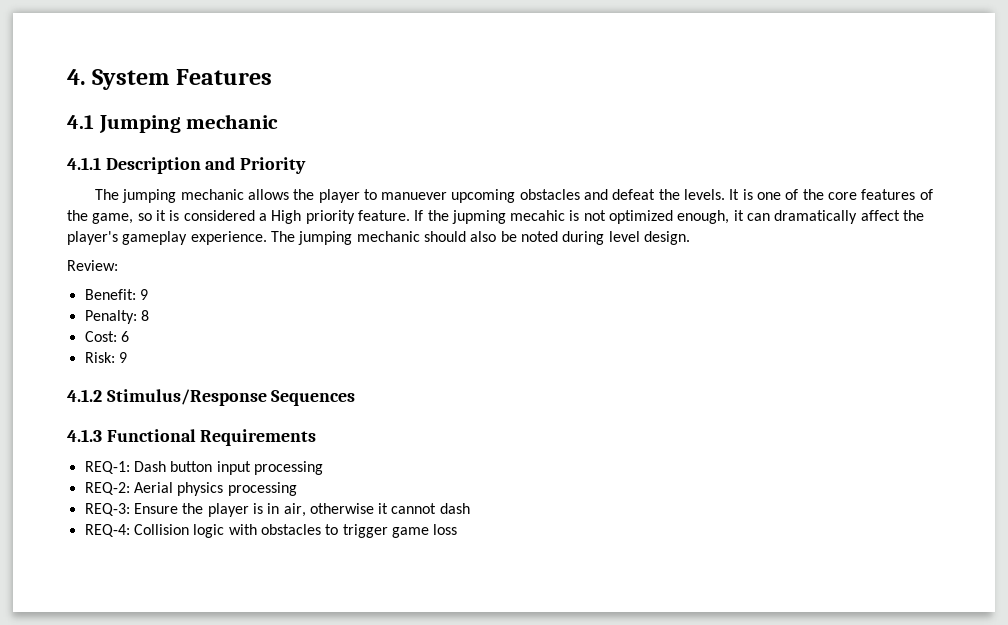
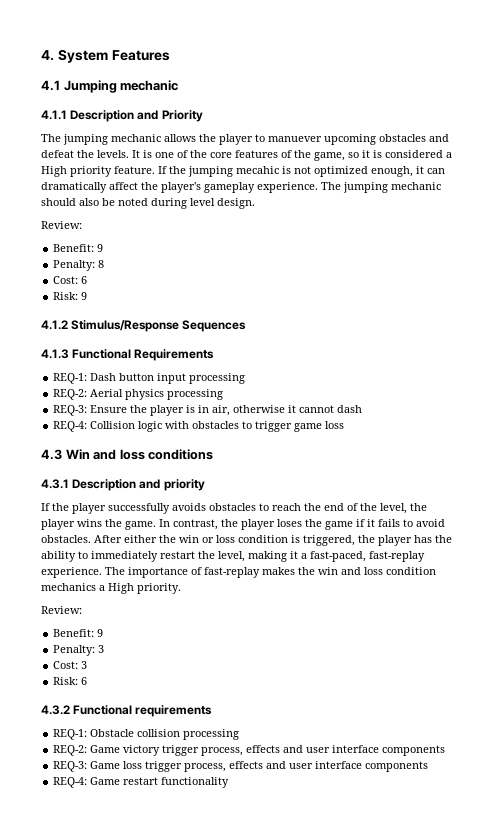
- If the jupming mecahic is not optimized enough, it can dramatically affect the player's gameplay experience.
+ If the jumping mecahic is not optimized enough, it can dramatically affect the player's gameplay experience.
+ 4.3 Win and loss conditions
+ 4.3.1 Description and priority
+ If the player successfully avoids obstacles to reach the end of the level, the player wins the game. In contrast, the player loses the game if it fails to avoid obstacles. After either the win or loss condition is triggered, the player has the ability to immediately restart the level, making it a fast-paced, fast-replay experience. The importance of fast-replay makes the win and loss condition mechanics a High priority.
+ Review:
+ Benefit: 9
+ Penalty: 3
+ Cost: 3
+ Risk: 6
+ 4.3.2 Functional requirements
+ REQ-1: Obstacle collision processing
+ REQ-2: Game victory trigger process, effects and user interface components
+ REQ-3: Game loss trigger process, effects and user interface components
+ REQ-4: Game restart functionality

